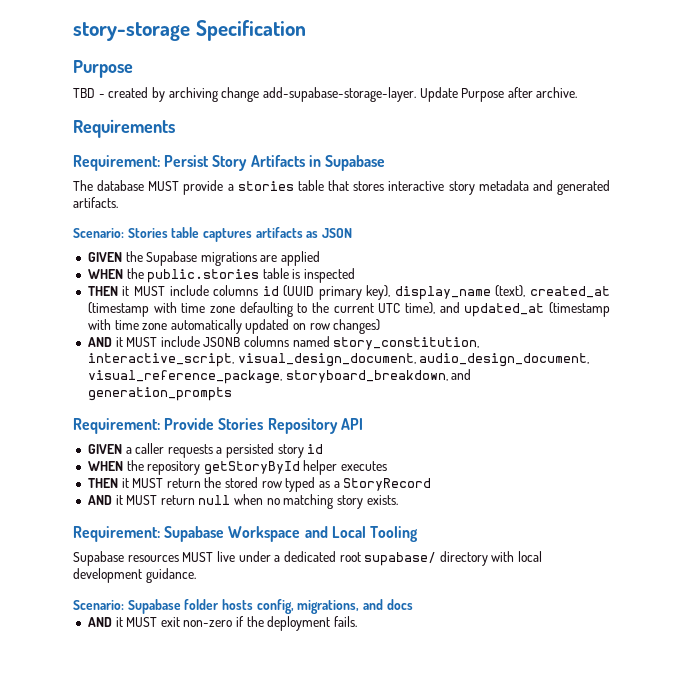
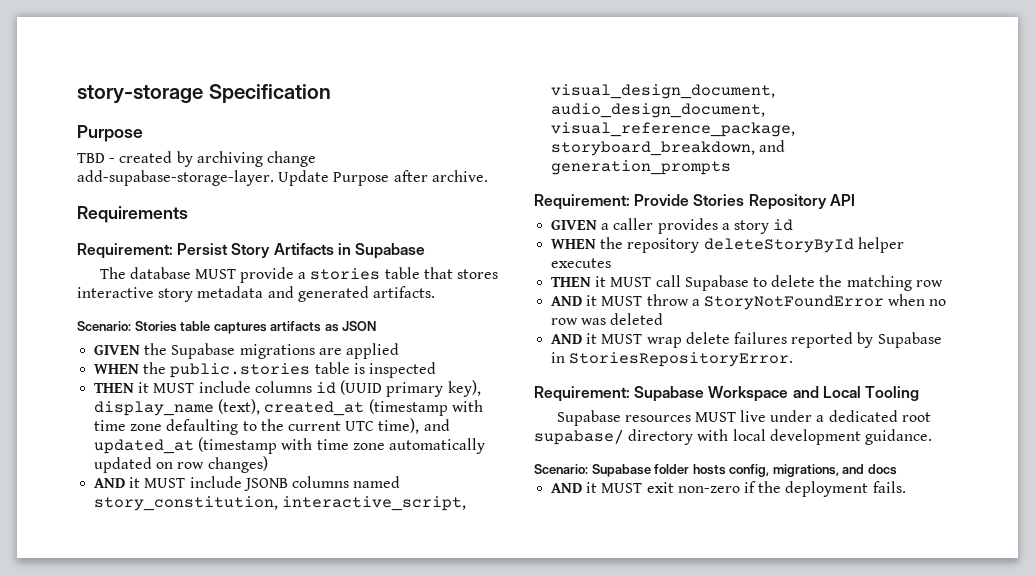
- GIVEN a caller requests a persisted story id
+ GIVEN a caller provides a story id
- WHEN the repository getStoryById helper executes
+ WHEN the repository deleteStoryById helper executes
- THEN it MUST return the stored row typed as a StoryRecord
- AND it MUST return null when no matching story exists.
+ THEN it MUST call Supabase to delete the matching row
+ AND it MUST throw a StoryNotFoundError when no row was deleted
+ AND it MUST wrap delete failures reported by Supabase in StoriesRepositoryError.

